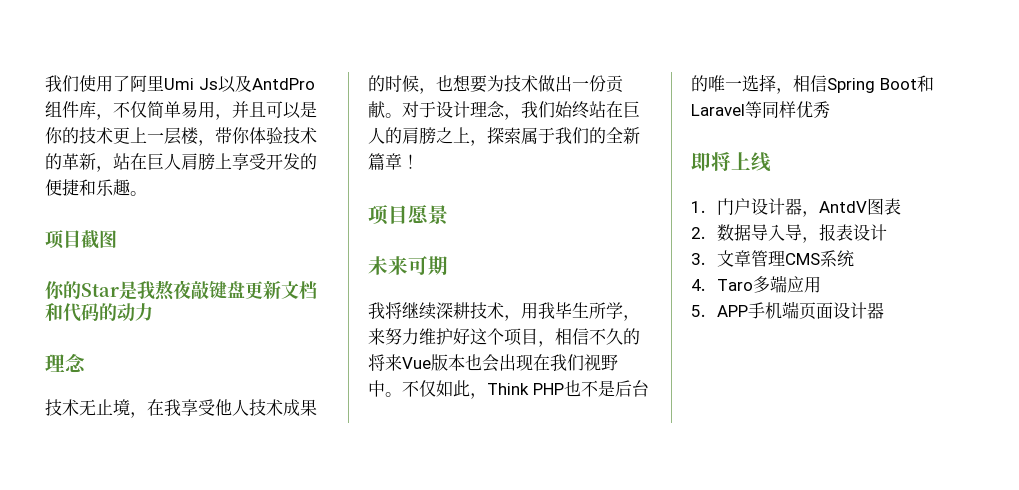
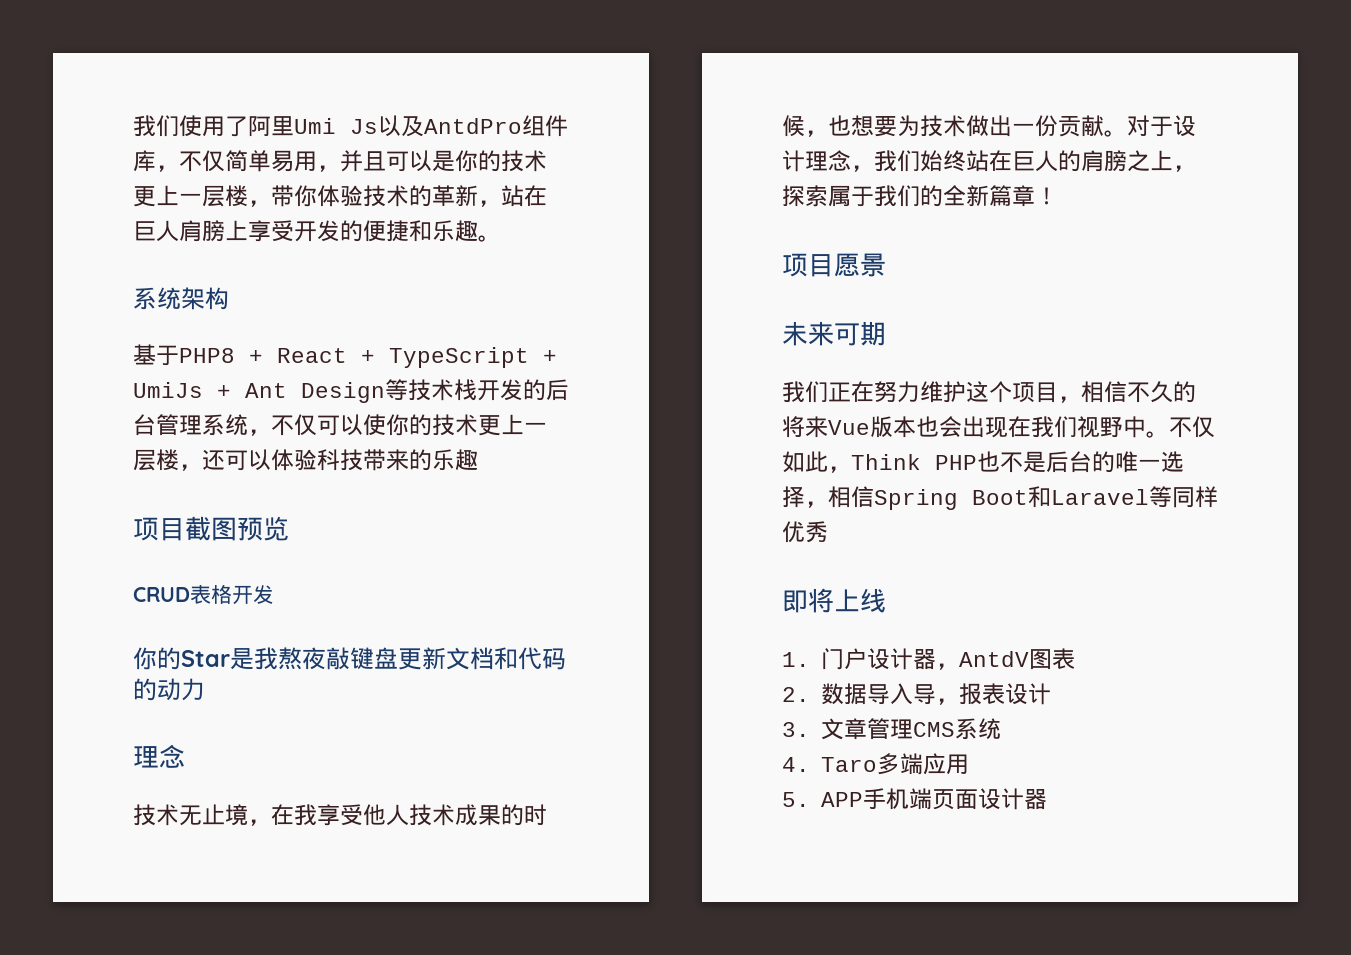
- 项目截图
+ 系统架构
+ 基于PHP8 + React + TypeScript + UmiJs + Ant Design等技术栈开发的后台管理系统，不仅可以使你的技术更上一层楼，还可以体验科技带来的乐趣
+ 项目截图预览
+ CRUD表格开发
- 我将继续深耕技术，用我毕生所学，来努力维护好这个项目，相信不久的将来Vue版本也会出现在我们视野中。
+ 我们正在努力维护这个项目，相信不久的将来Vue版本也会出现在我们视野中。

